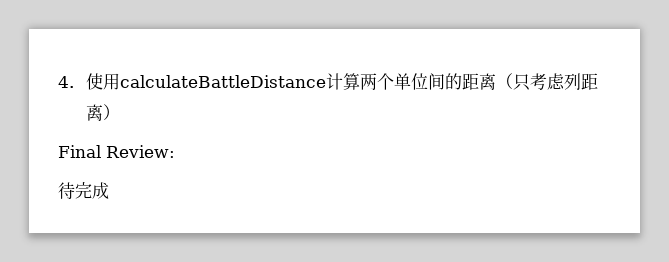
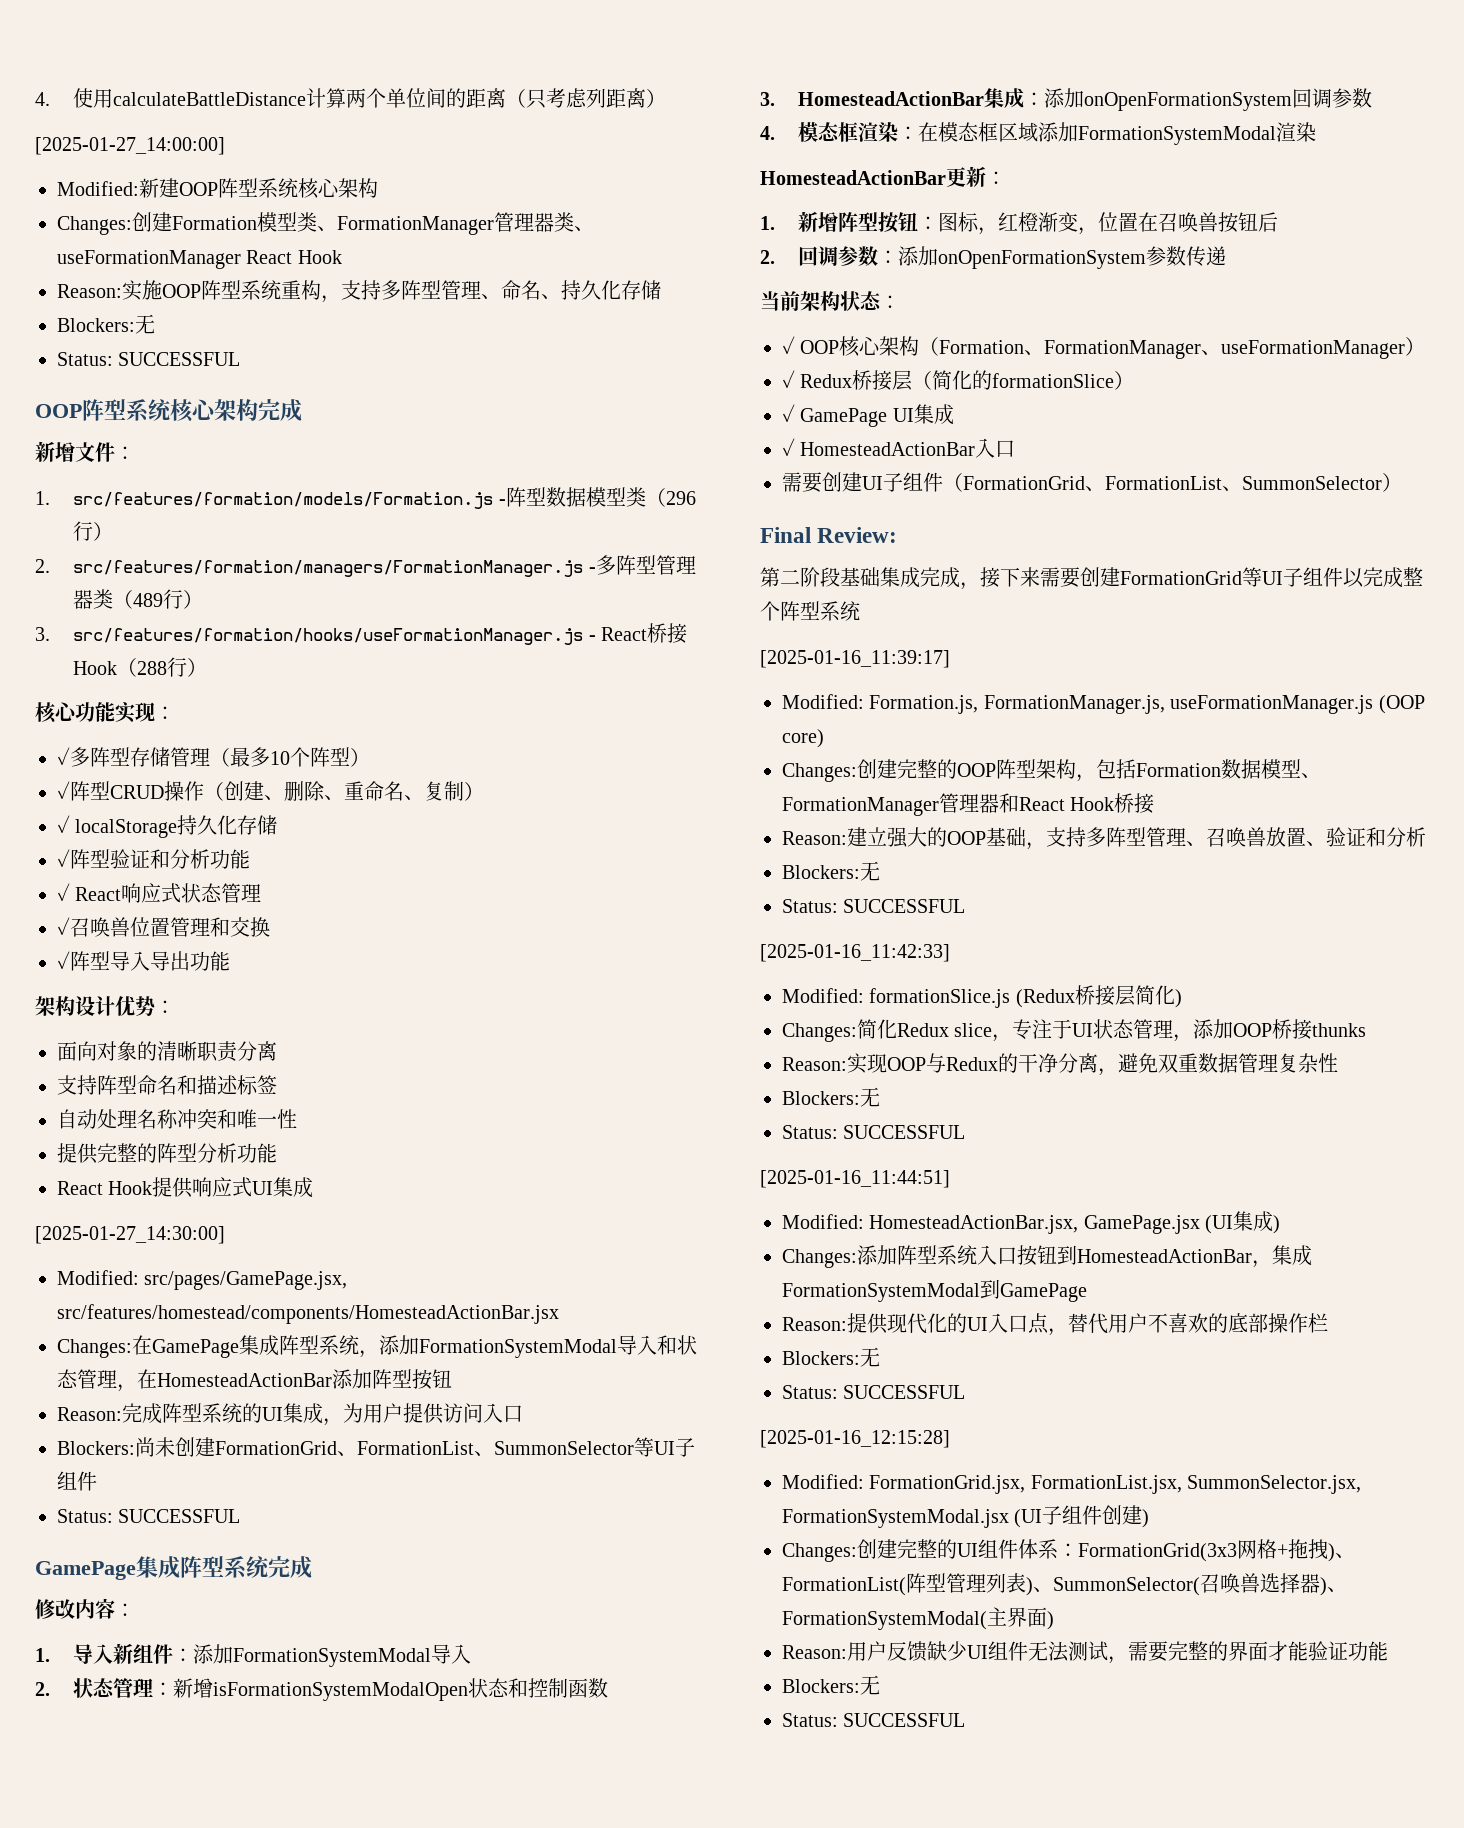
+ [2025-01-27_14:00:00]
+ Modified:新建OOP阵型系统核心架构
+ Changes:创建Formation模型类、FormationManager管理器类、useFormationManager React Hook
+ Reason:实施OOP阵型系统重构，支持多阵型管理、命名、持久化存储
+ Blockers:无
+ Status: SUCCESSFUL
+ OOP阵型系统核心架构完成
+ 新增文件：
+ 1. src/features/formation/models/Formation.js -阵型数据模型类（296行）
+ 2. src/features/formation/managers/FormationManager.js -多阵型管理器类（489行）
+ 3. src/features/formation/hooks/useFormationManager.js - React桥接Hook（288行）
+ 核心功能实现：
+ ✓多阵型存储管理（最多10个阵型）
+ ✓阵型CRUD操作（创建、删除、重命名、复制）
+ ✓ localStorage持久化存储
+ ✓阵型验证和分析功能
+ ✓ React响应式状态管理
+ ✓召唤兽位置管理和交换
+ ✓阵型导入导出功能
+ 架构设计优势：
+ 面向对象的清晰职责分离
+ 支持阵型命名和描述标签
+ 自动处理名称冲突和唯一性
+ 提供完整的阵型分析功能
+ React Hook提供响应式UI集成
+ [2025-01-27_14:30:00]
+ Modified: src/pages/GamePage.jsx, src/features/homestead/components/HomesteadActionBar.jsx
+ Changes:在GamePage集成阵型系统，添加FormationSystemModal导入和状态管理，在HomesteadActionBar添加阵型按钮
+ Reason:完成阵型系统的UI集成，为用户提供访问入口
+ Blockers:尚未创建FormationGrid、FormationList、SummonSelector等UI子组件
+ Status: SUCCESSFUL
+ GamePage集成阵型系统完成
+ 修改内容：
+ 1.导入新组件：添加FormationSystemModal导入
+ 2.状态管理：新增isFormationSystemModalOpen状态和控制函数
+ 3. HomesteadActionBar集成：添加onOpenFormationSystem回调参数
+ 4.模态框渲染：在模态框区域添加FormationSystemModal渲染
+ HomesteadActionBar更新：
+ 1.新增阵型按钮：图标，红橙渐变，位置在召唤兽按钮后
+ 2.回调参数：添加onOpenFormationSystem参数传递
+ 当前架构状态：
+ ✓ OOP核心架构（Formation、FormationManager、useFormationManager）
+ ✓ Redux桥接层（简化的formationSlice）
+ ✓ GamePage UI集成
+ ✓ HomesteadActionBar入口
+ 需要创建UI子组件（FormationGrid、FormationList、SummonSelector）
  Final Review:
- 待完成
+ 第二阶段基础集成完成，接下来需要创建FormationGrid等UI子组件以完成整个阵型系统
+ [2025-01-16_11:39:17]
+ Modified: Formation.js, FormationManager.js, useFormationManager.js (OOP core)
+ Changes:创建完整的OOP阵型架构，包括Formation数据模型、FormationManager管理器和React Hook桥接
+ Reason:建立强大的OOP基础，支持多阵型管理、召唤兽放置、验证和分析
+ Blockers:无
+ Status: SUCCESSFUL
+ [2025-01-16_11:42:33]
+ Modified: formationSlice.js (Redux桥接层简化)
+ Changes:简化Redux slice，专注于UI状态管理，添加OOP桥接thunks
+ Reason:实现OOP与Redux的干净分离，避免双重数据管理复杂性
+ Blockers:无
+ Status: SUCCESSFUL
+ [2025-01-16_11:44:51]
+ Modified: HomesteadActionBar.jsx, GamePage.jsx (UI集成)
+ Changes:添加阵型系统入口按钮到HomesteadActionBar，集成FormationSystemModal到GamePage
+ Reason:提供现代化的UI入口点，替代用户不喜欢的底部操作栏
+ Blockers:无
+ Status: SUCCESSFUL
+ [2025-01-16_12:15:28]
+ Modified: FormationGrid.jsx, FormationList.jsx, SummonSelector.jsx, FormationSystemModal.jsx (UI子组件创建)
+ Changes:创建完整的UI组件体系：FormationGrid(3x3网格+拖拽)、FormationList(阵型管理列表)、SummonSelector(召唤兽选择器)、FormationSystemModal(主界面)
+ Reason:用户反馈缺少UI组件无法测试，需要完整的界面才能验证功能
+ Blockers:无
+ Status: SUCCESSFUL

